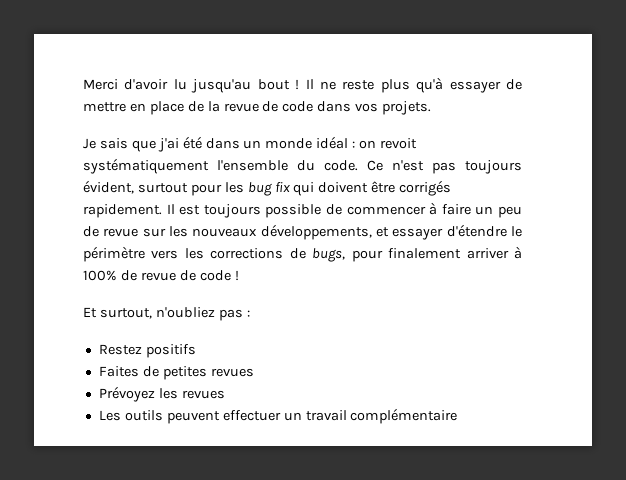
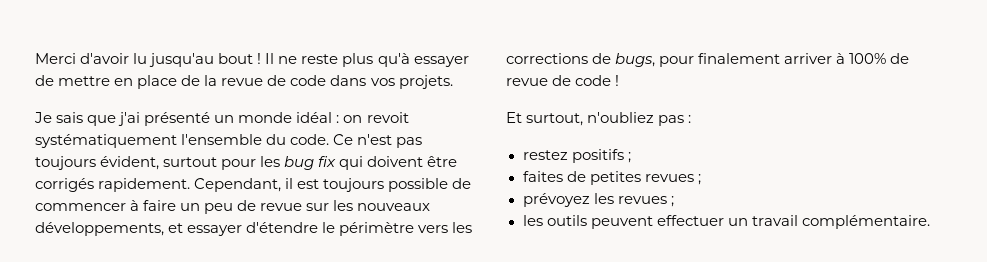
- Je sais que j'ai été dans un monde idéal : on revoit systématiquement l'ensemble du code.
+ Je sais que j'ai présenté un monde idéal : on revoit systématiquement l'ensemble du code.
- Il est toujours possible de commencer à faire un peu de revue sur les nouveaux développements, et essayer d'étendre le périmètre vers les corrections de bugs, pour finalement arriver à 100% de revue de code !
+ Cependant, il est toujours possible de commencer à faire un peu de revue sur les nouveaux développements, et essayer d'étendre le périmètre vers les corrections de bugs, pour finalement arriver à 100% de revue de code !
- Restez positifs
- Faites de petites revues
- Prévoyez les revues
- Les outils peuvent effectuer un travail complémentaire
+ restez positifs ;
+ faites de petites revues ;
+ prévoyez les revues ;
+ les outils peuvent effectuer un travail complémentaire.

